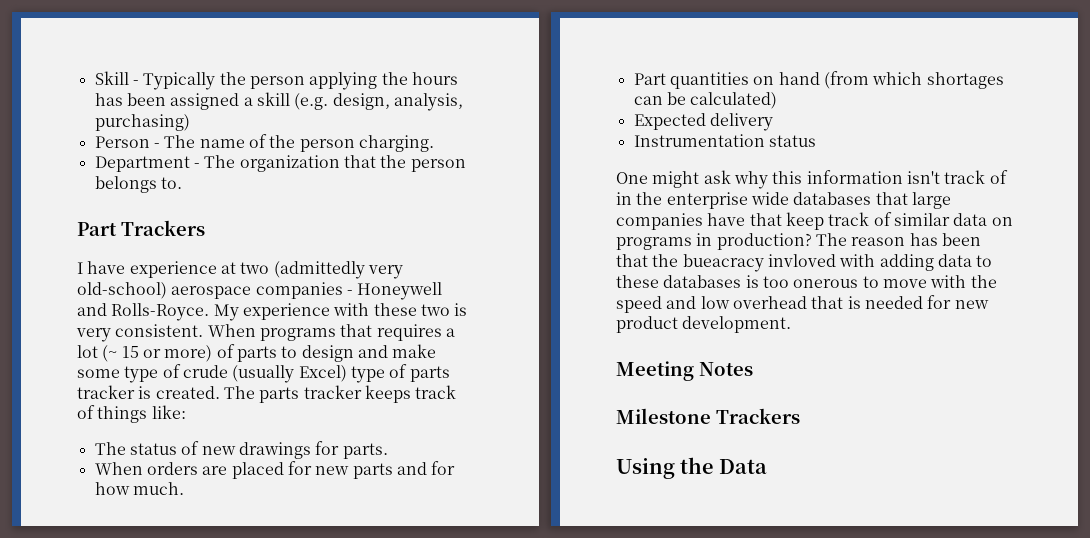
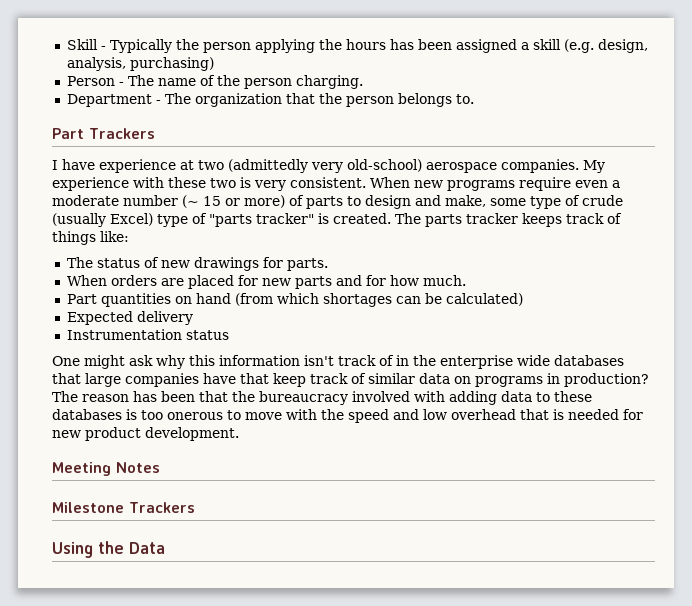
- I have experience at two (admittedly very old-school) aerospace companies - Honeywell and Rolls-Royce.
+ I have experience at two (admittedly very old-school) aerospace companies.
- When programs that requires a lot (~ 15 or more) of parts to design and make some type of crude (usually Excel) type of parts tracker is created.
+ When new programs require even a moderate number (~ 15 or more) of parts to design and make, some type of crude (usually Excel) type of "parts tracker" is created.
- The reason has been that the bueacracy invloved with adding data to these databases is too onerous to move with the speed and low overhead that is needed for new product development.
+ The reason has been that the bureaucracy involved with adding data to these databases is too onerous to move with the speed and low overhead that is needed for new product development.

